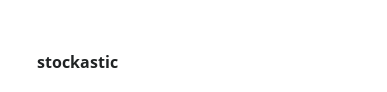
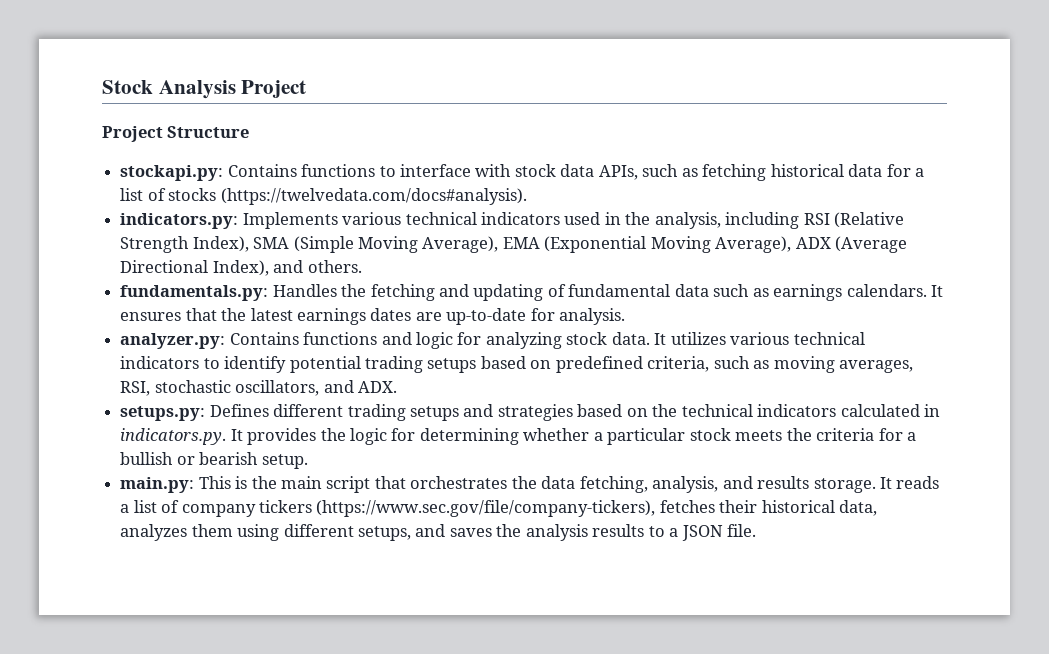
- stockastic
+ Stock Analysis Project
+ Project Structure
+ stockapi.py: Contains functions to interface with stock data APIs, such as fetching historical data for a list of stocks (https://twelvedata.com/docs#analysis).
+ indicators.py: Implements various technical indicators used in the analysis, including RSI (Relative Strength Index), SMA (Simple Moving Average), EMA (Exponential Moving Average), ADX (Average Directional Index), and others.
+ fundamentals.py: Handles the fetching and updating of fundamental data such as earnings calendars. It ensures that the latest earnings dates are up-to-date for analysis.
+ analyzer.py: Contains functions and logic for analyzing stock data. It utilizes various technical indicators to identify potential trading setups based on predefined criteria, such as moving averages, RSI, stochastic oscillators, and ADX.
+ setups.py: Defines different trading setups and strategies based on the technical indicators calculated in indicators.py. It provides the logic for determining whether a particular stock meets the criteria for a bullish or bearish setup.
+ main.py: This is the main script that orchestrates the data fetching, analysis, and results storage. It reads a list of company tickers (https://www.sec.gov/file/company-tickers), fetches their historical data, analyzes them using different setups, and saves the analysis results to a JSON file.

